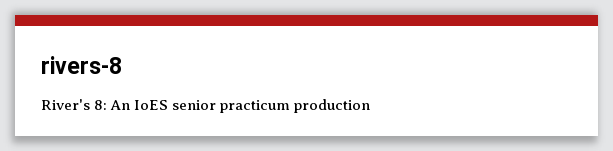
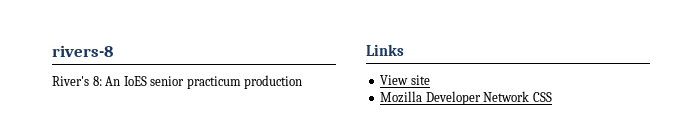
+ Links
+ View site
+ Mozilla Developer Network CSS

